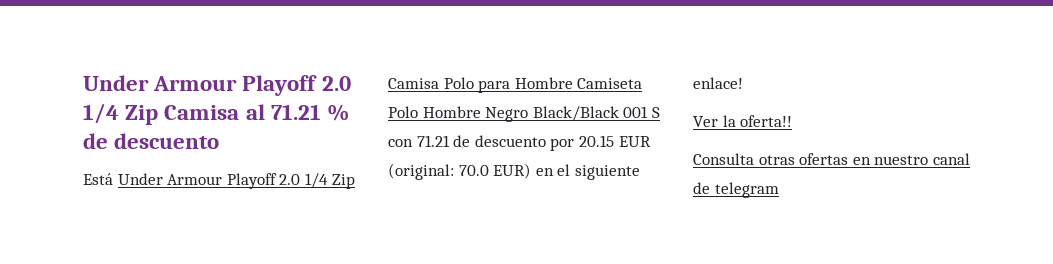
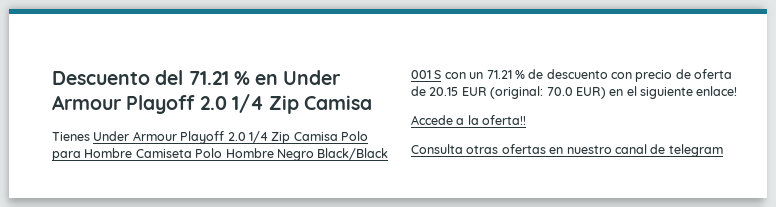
- Under Armour Playoff 2.0 1/4 Zip Camisa al 71.21 % de descuento
- Está Under Armour Playoff 2.0 1/4 Zip Camisa Polo para Hombre Camiseta Polo Hombre Negro Black/Black 001 S con 71.21 de descuento por 20.15 EUR (original: 70.0 EUR) en el siguiente enlace!
+ Descuento del 71.21 % en Under Armour Playoff 2.0 1/4 Zip Camisa
+ Tienes Under Armour Playoff 2.0 1/4 Zip Camisa Polo para Hombre Camiseta Polo Hombre Negro Black/Black 001 S con un 71.21 % de descuento con precio de oferta de 20.15 EUR (original: 70.0 EUR) en el siguiente enlace!
- Ver la oferta!!
+ Accede a la oferta!!

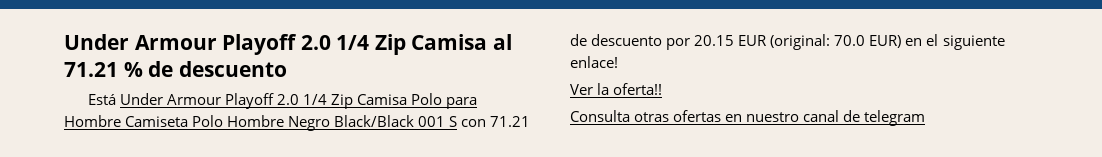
- Descuento del 71.21 % en Under Armour Playoff 2.0 1/4 Zip Camisa
- Tienes Under Armour Playoff 2.0 1/4 Zip Camisa Polo para Hombre Camiseta Polo Hombre Negro Black/Black 001 S con un 71.21 % de descuento con precio de oferta de 20.15 EUR (original: 70.0 EUR) en el siguiente enlace!
+ Under Armour Playoff 2.0 1/4 Zip Camisa al 71.21 % de descuento
+ Está Under Armour Playoff 2.0 1/4 Zip Camisa Polo para Hombre Camiseta Polo Hombre Negro Black/Black 001 S con 71.21 de descuento por 20.15 EUR (original: 70.0 EUR) en el siguiente enlace!
- Accede a la oferta!!
+ Ver la oferta!!

